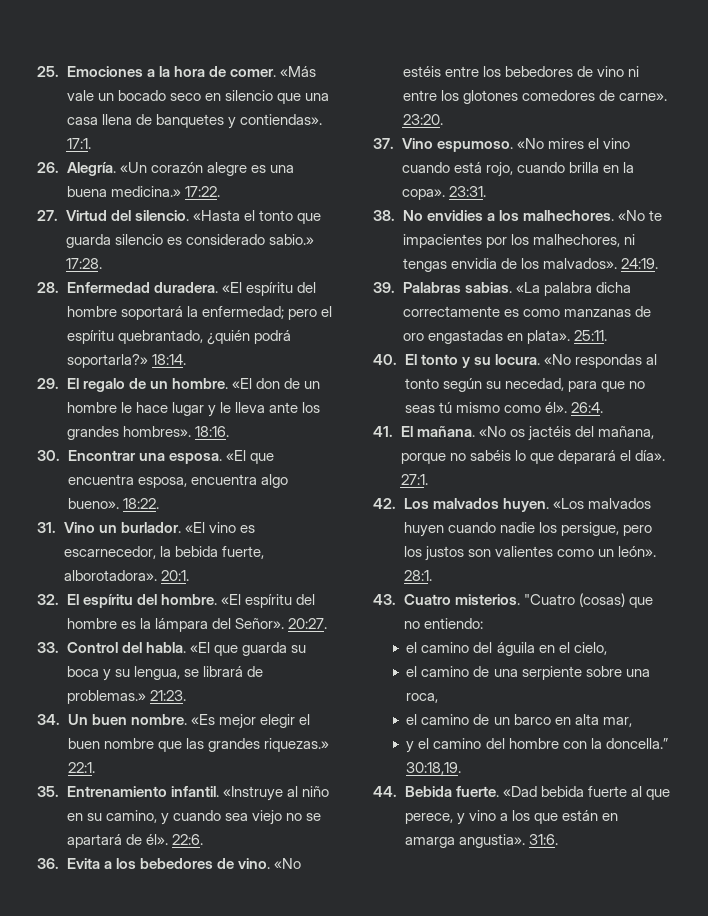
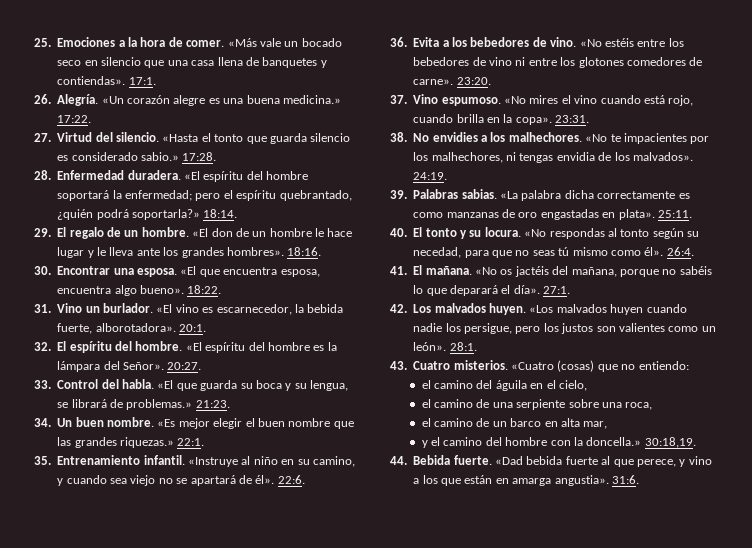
- "Cuatro (cosas) que no entiendo:
+ «Cuatro (cosas) que no entiendo:
- y el camino del hombre con la doncella.”
+ y el camino del hombre con la doncella.»

